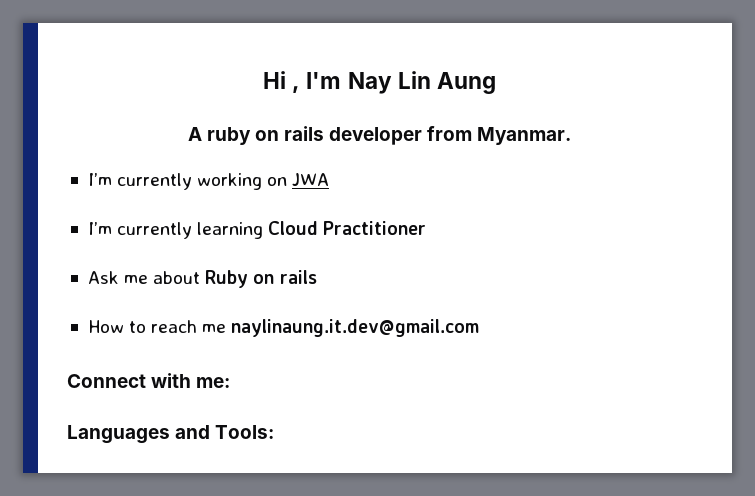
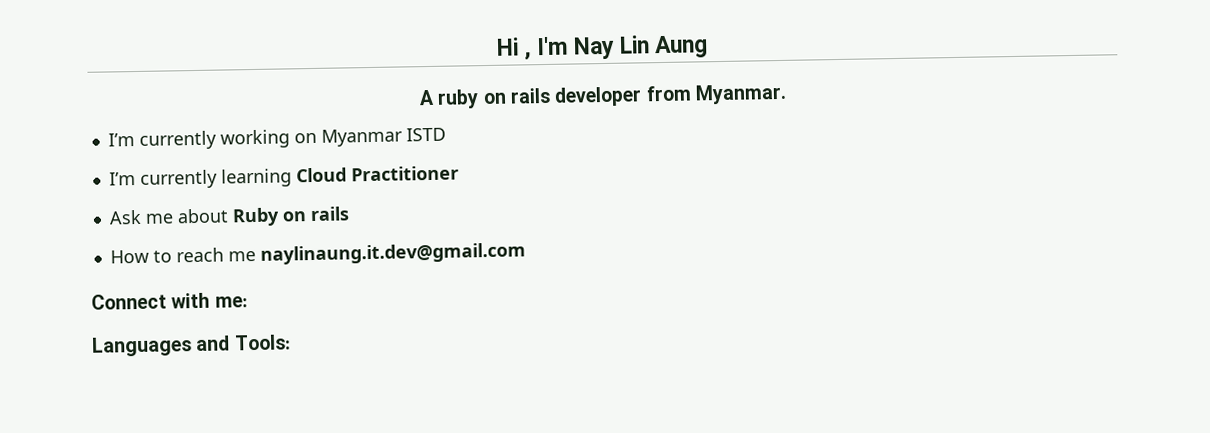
- I’m currently working on JWA
+ I’m currently working on Myanmar ISTD

